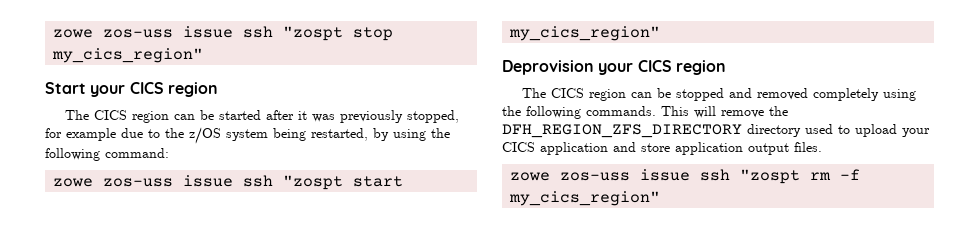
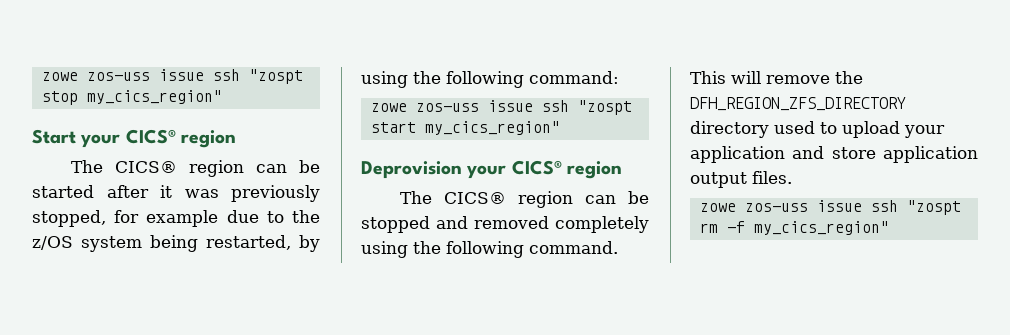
- Start your CICS region
- The CICS region can be started after it was previously stopped, for example due to the z/OS system being restarted, by using the following command:
+ Start your CICS® region
+ The CICS® region can be started after it was previously stopped, for example due to the z/OS system being restarted, by using the following command:
- Deprovision your CICS region
- The CICS region can be stopped and removed completely using the following commands.
+ Deprovision your CICS® region
+ The CICS® region can be stopped and removed completely using the following command.
- This will remove the DFH_REGION_ZFS_DIRECTORY directory used to upload your CICS application and store application output files.
+ This will remove the DFH_REGION_ZFS_DIRECTORY directory used to upload your application and store application output files.

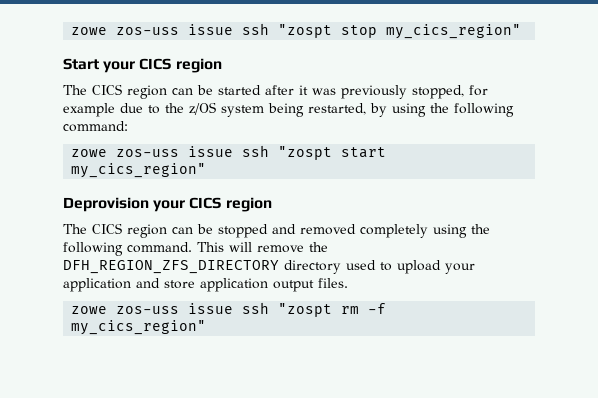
- Start your CICS® region
- The CICS® region can be started after it was previously stopped, for example due to the z/OS system being restarted, by using the following command:
+ Start your CICS region
+ The CICS region can be started after it was previously stopped, for example due to the z/OS system being restarted, by using the following command:
- Deprovision your CICS® region
- The CICS® region can be stopped and removed completely using the following command.
+ Deprovision your CICS region
+ The CICS region can be stopped and removed completely using the following command.

